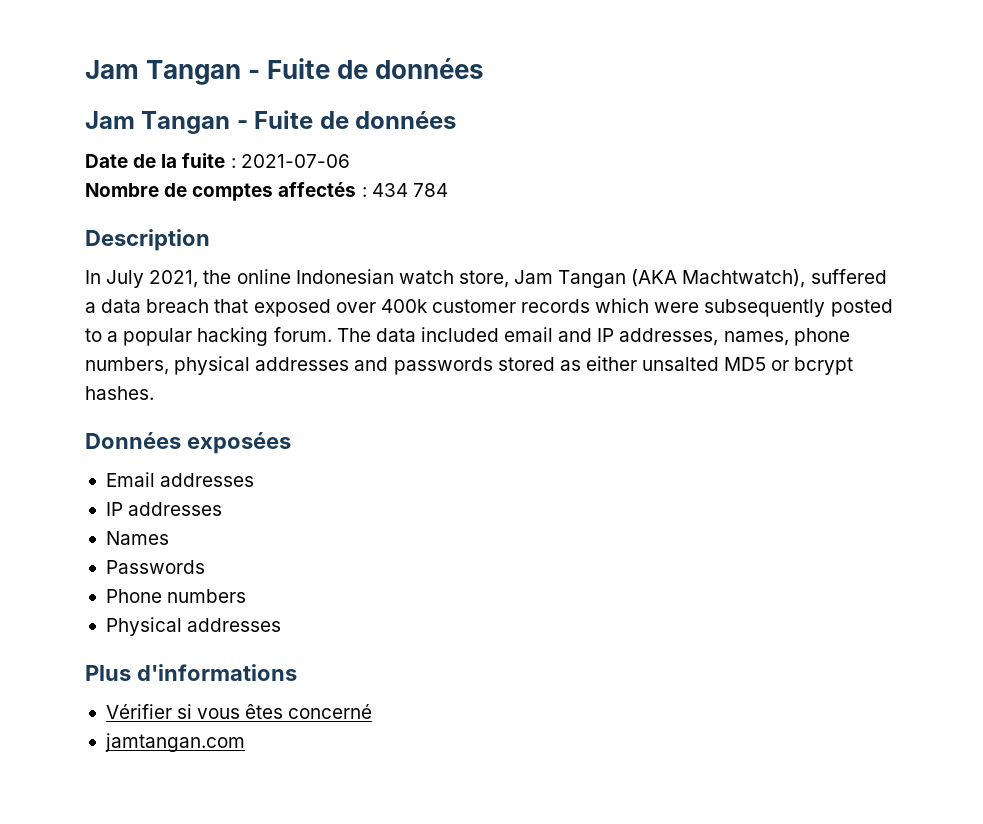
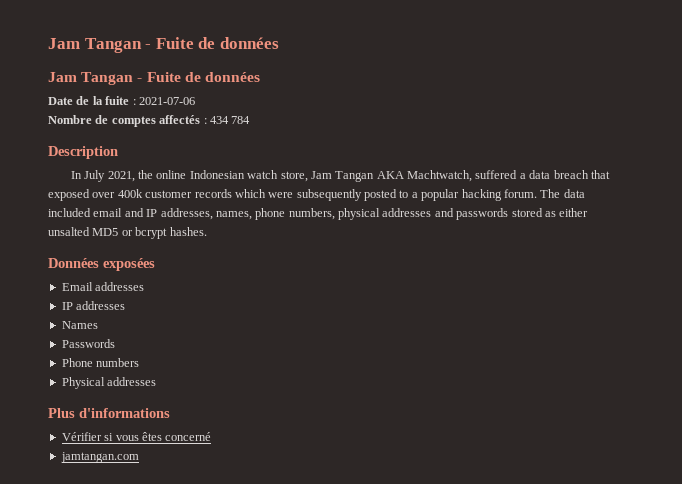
- In July 2021, the online Indonesian watch store, Jam Tangan (AKA Machtwatch), suffered a data breach that exposed over 400k customer records which were subsequently posted to a popular hacking forum.
+ In July 2021, the online Indonesian watch store, Jam Tangan AKA Machtwatch, suffered a data breach that exposed over 400k customer records which were subsequently posted to a popular hacking forum.

